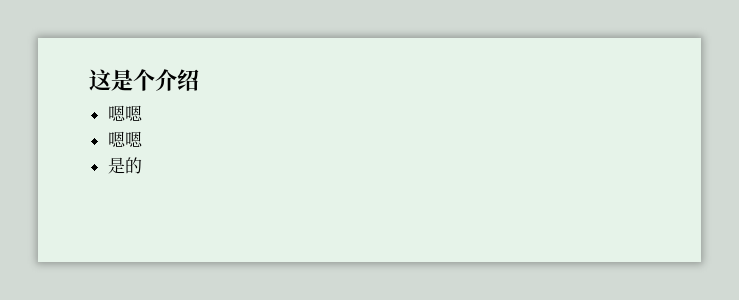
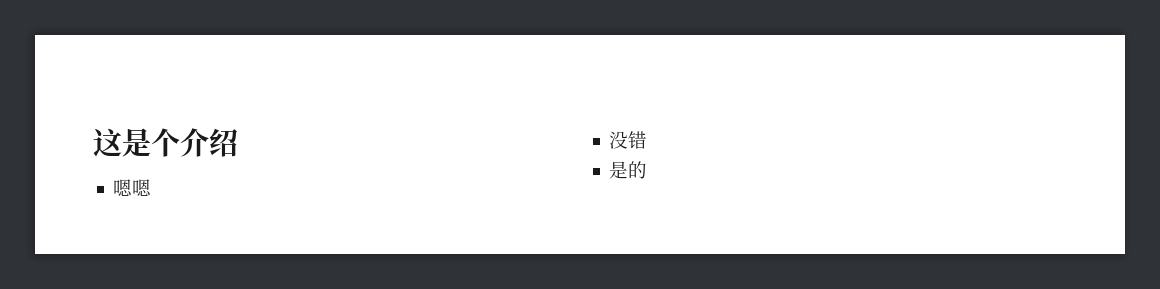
  这是个介绍
  嗯嗯
- 嗯嗯
+ 没错

